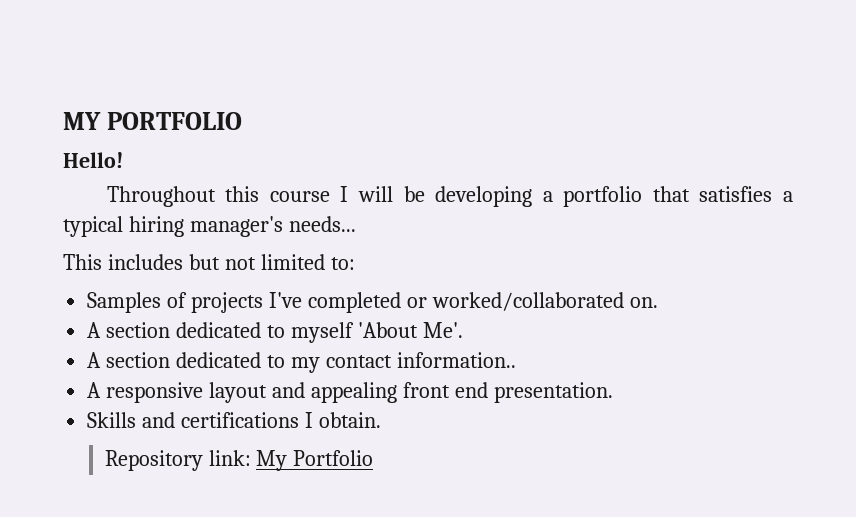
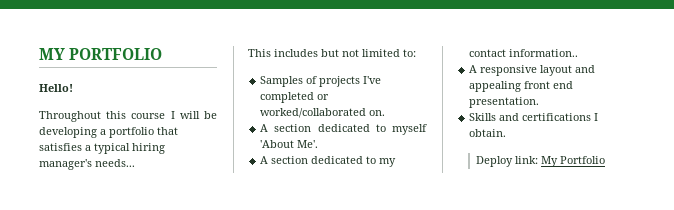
- Repository link: My Portfolio
+ Deploy link: My Portfolio

